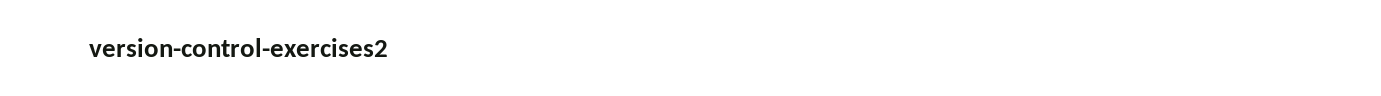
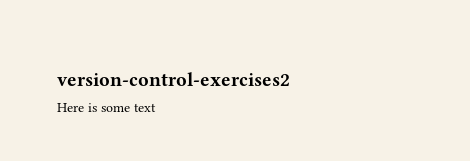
+ Here is some text

